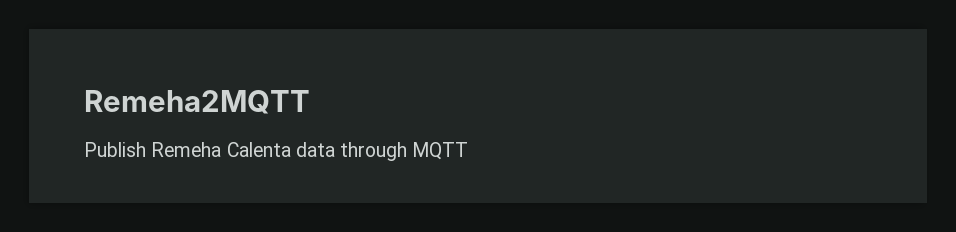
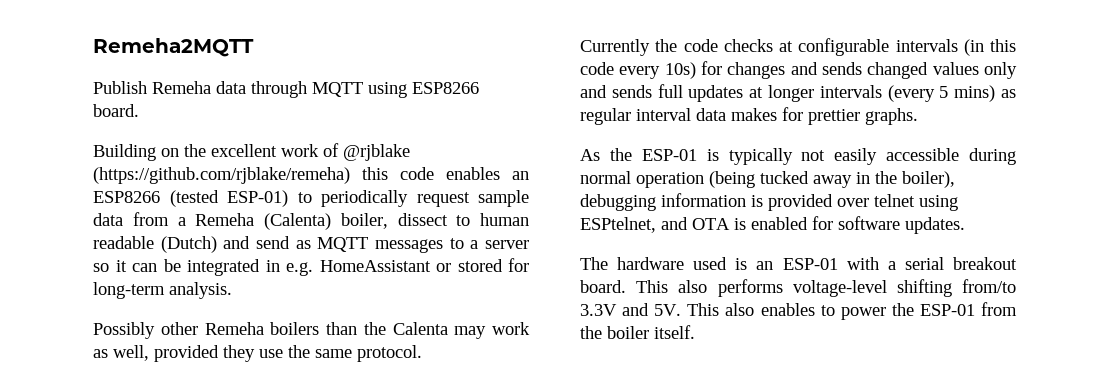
- Publish Remeha Calenta data through MQTT
+ Publish Remeha data through MQTT using ESP8266 board.
+ Building on the excellent work of @rjblake (https://github.com/rjblake/remeha) this code enables an ESP8266 (tested ESP-01) to periodically request sample data from a Remeha (Calenta) boiler, dissect to human readable (Dutch) and send as MQTT messages to a server so it can be integrated in e.g. HomeAssistant or stored for long-term analysis.
+ Possibly other Remeha boilers than the Calenta may work as well, provided they use the same protocol.
+ Currently the code checks at configurable intervals (in this code every 10s) for changes and sends changed values only and sends full updates at longer intervals (every 5 mins) as regular interval data makes for prettier graphs.
+ As the ESP-01 is typically not easily accessible during normal operation (being tucked away in the boiler), debugging information is provided over telnet using ESPtelnet, and OTA is enabled for software updates.
+ The hardware used is an ESP-01 with a serial breakout board. This also performs voltage-level shifting from/to 3.3V and 5V. This also enables to power the ESP-01 from the boiler itself.

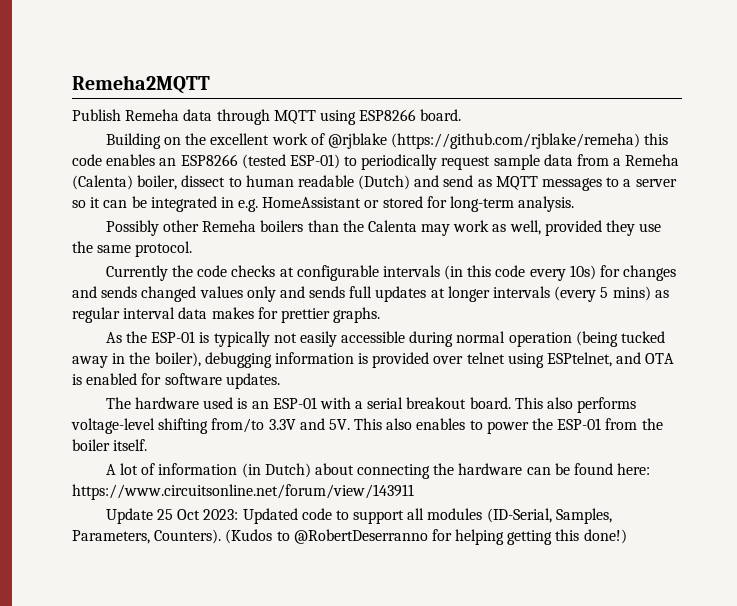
+ A lot of information (in Dutch) about connecting the hardware can be found here: https://www.circuitsonline.net/forum/view/143911
+ Update 25 Oct 2023: Updated code to support all modules (ID-Serial, Samples, Parameters, Counters). (Kudos to @RobertDeserranno for helping getting this done!)

